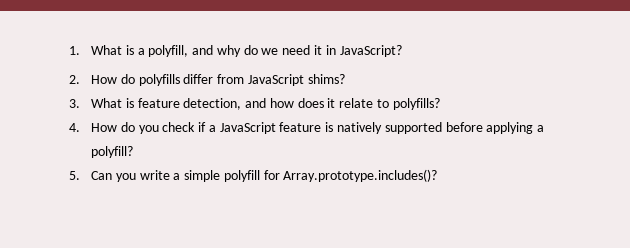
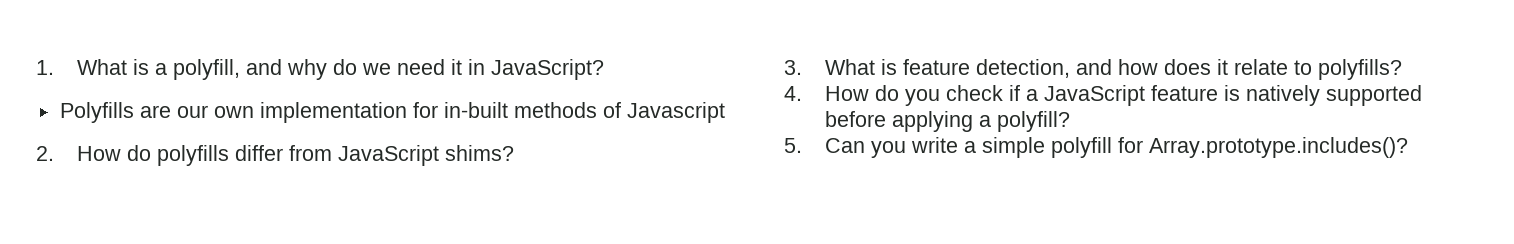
+ Polyfills are our own implementation for in-built methods of Javascript

